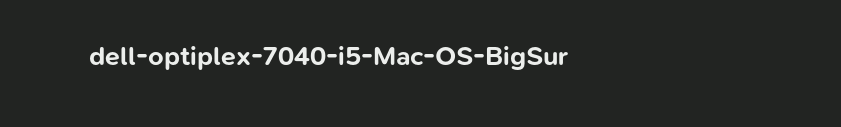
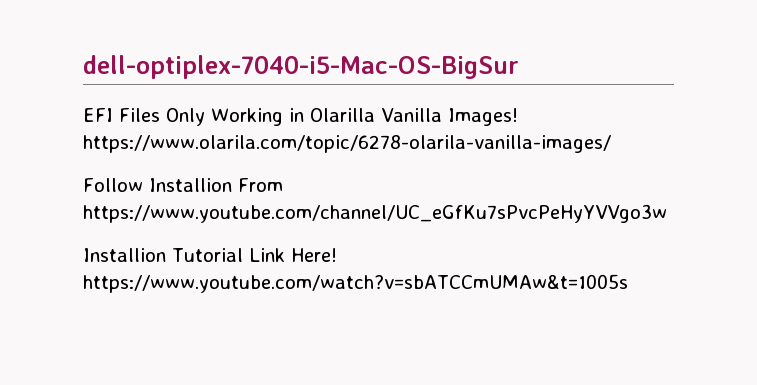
+ EFI Files Only Working in Olarilla Vanilla Images! https://www.olarila.com/topic/6278-olarila-vanilla-images/
+ Follow Installion From https://www.youtube.com/channel/UC_eGfKu7sPvcPeHyYVVgo3w
+ Installion Tutorial Link Here! https://www.youtube.com/watch?v=sbATCCmUMAw&t=1005s

